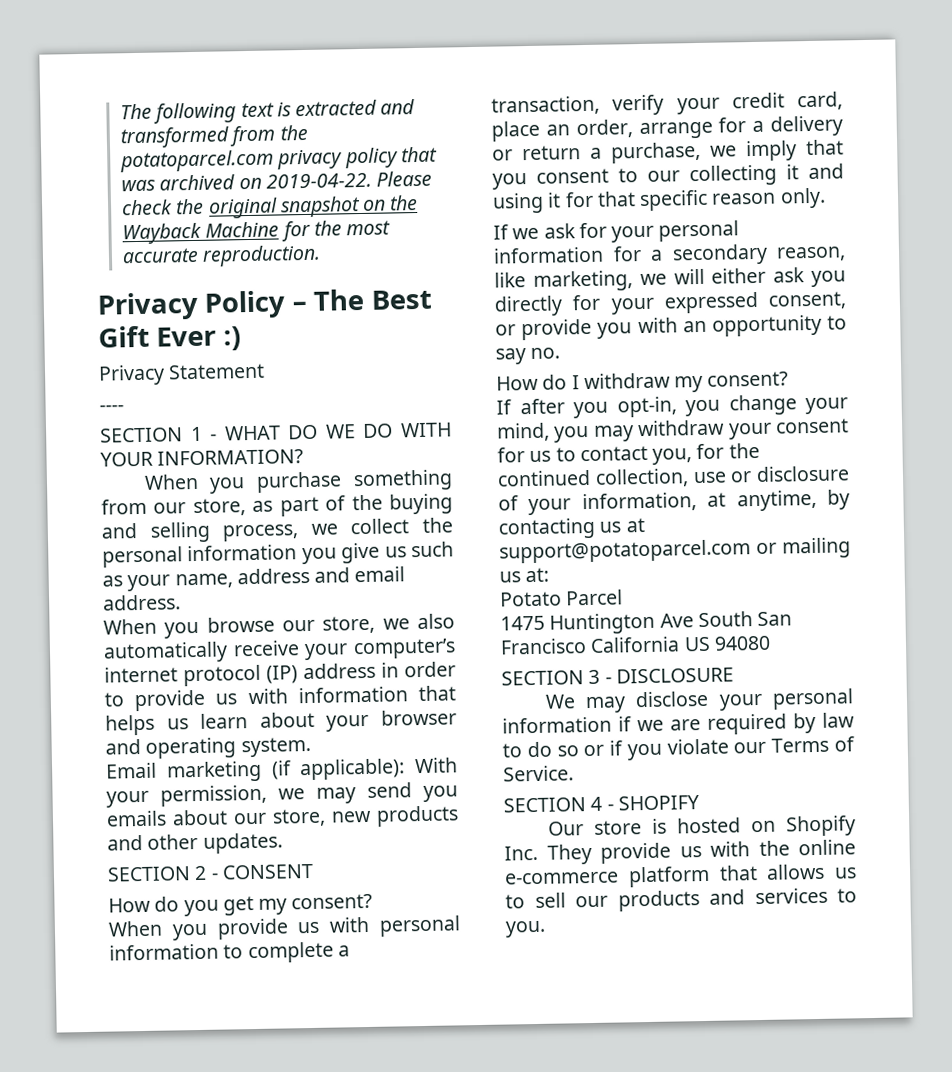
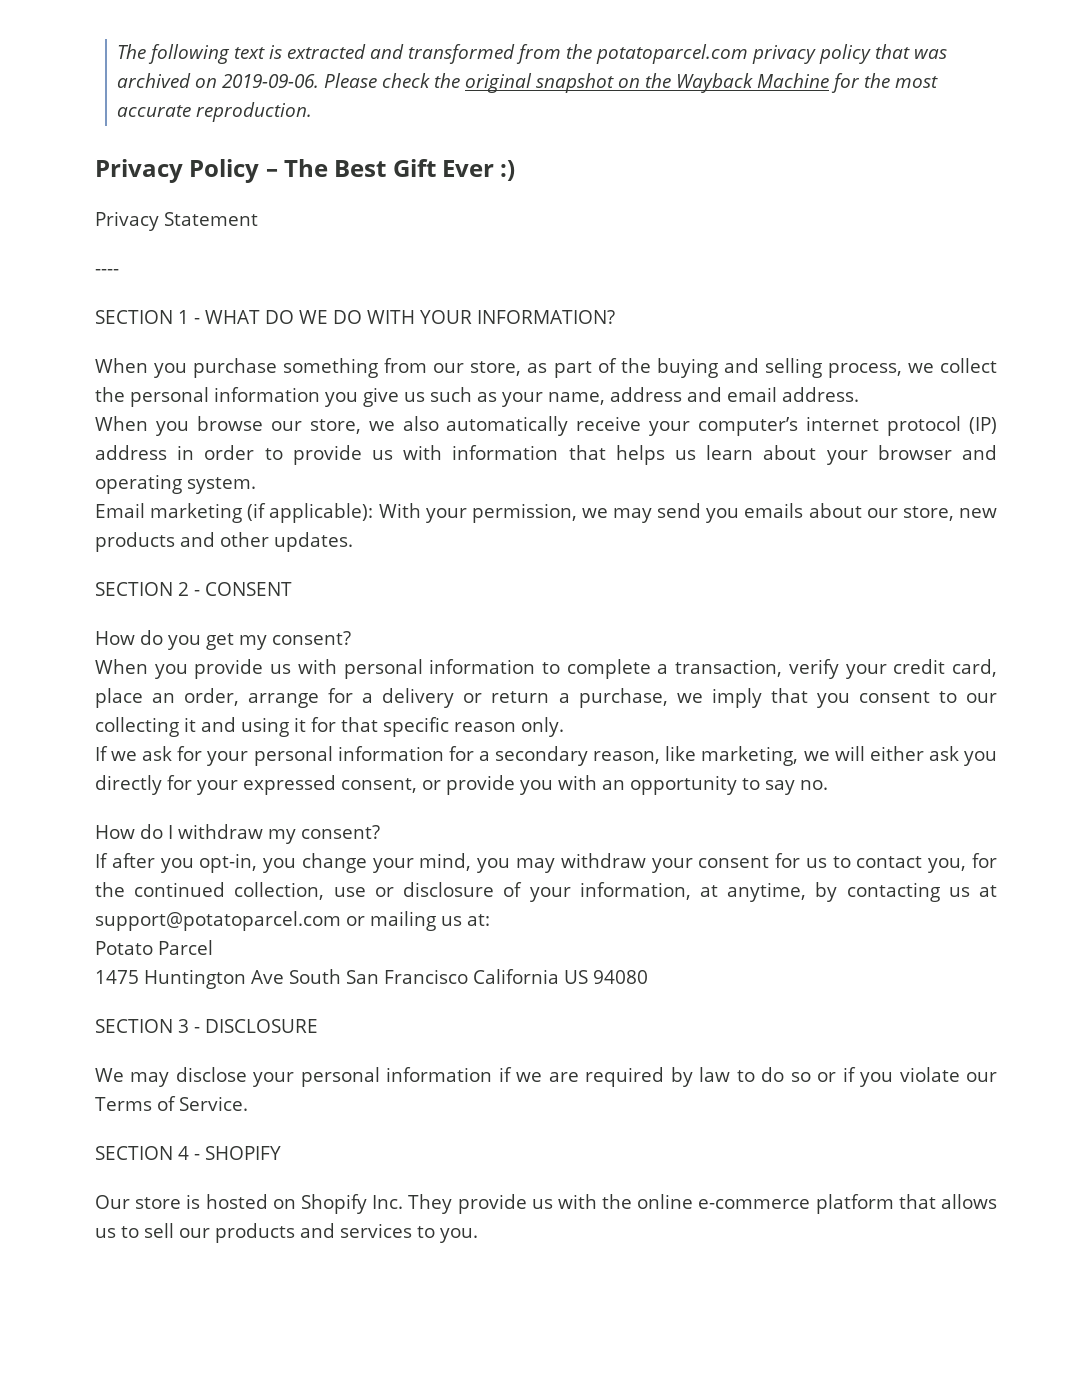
- The following text is extracted and transformed from the potatoparcel.com privacy policy that was archived on 2019-04-22.
+ The following text is extracted and transformed from the potatoparcel.com privacy policy that was archived on 2019-09-06.

